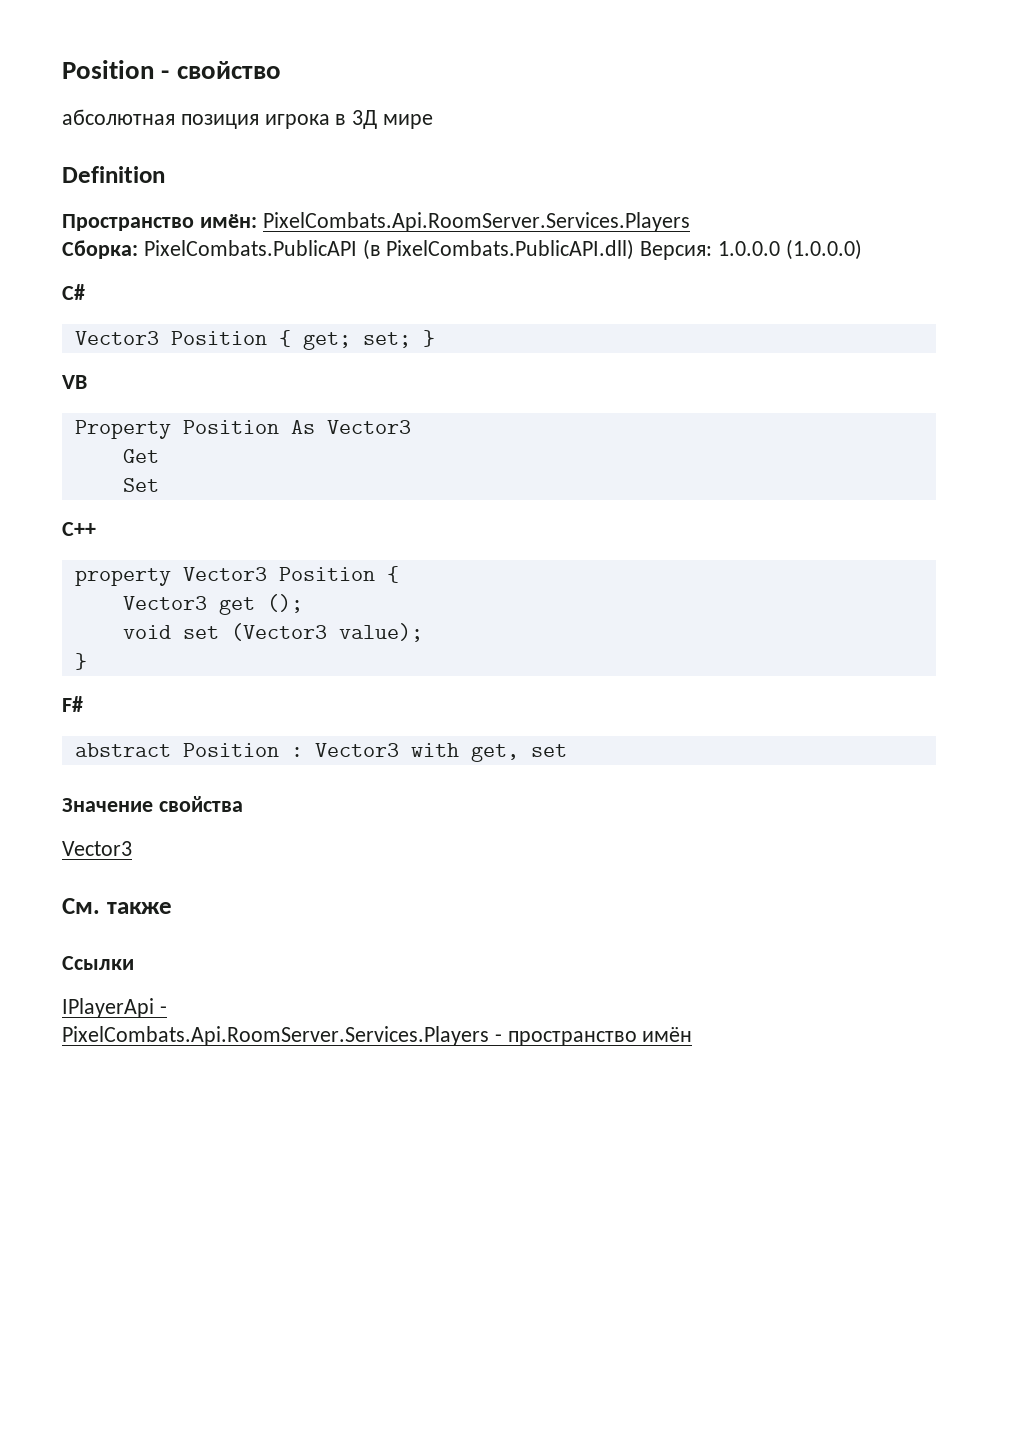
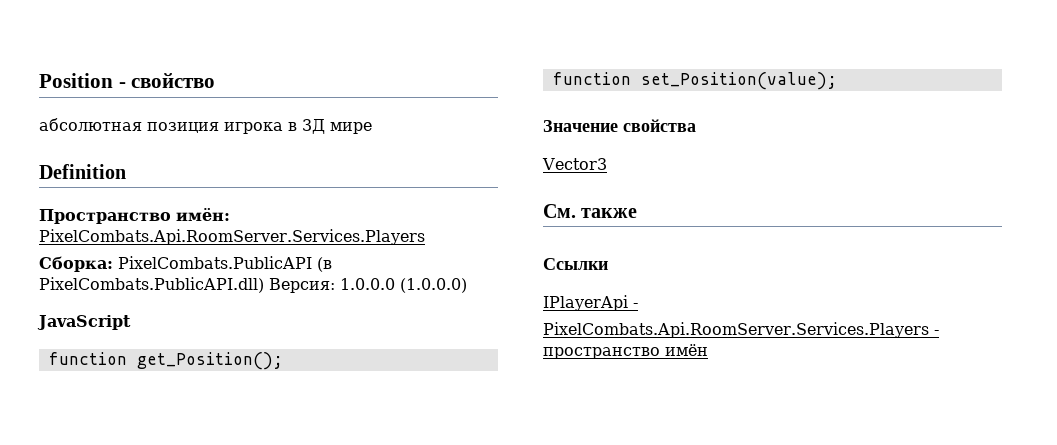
- C#
- Vector3 Position { get; set; }
- VB
- Property Position As Vector3
- Get
- Set
- C++
- property Vector3 Position {
- Vector3 get ();
- void set (Vector3 value);
- }
- F#
- abstract Position : Vector3 with get, set
+ JavaScript
+ function get_Position();
+ function set_Position(value);

